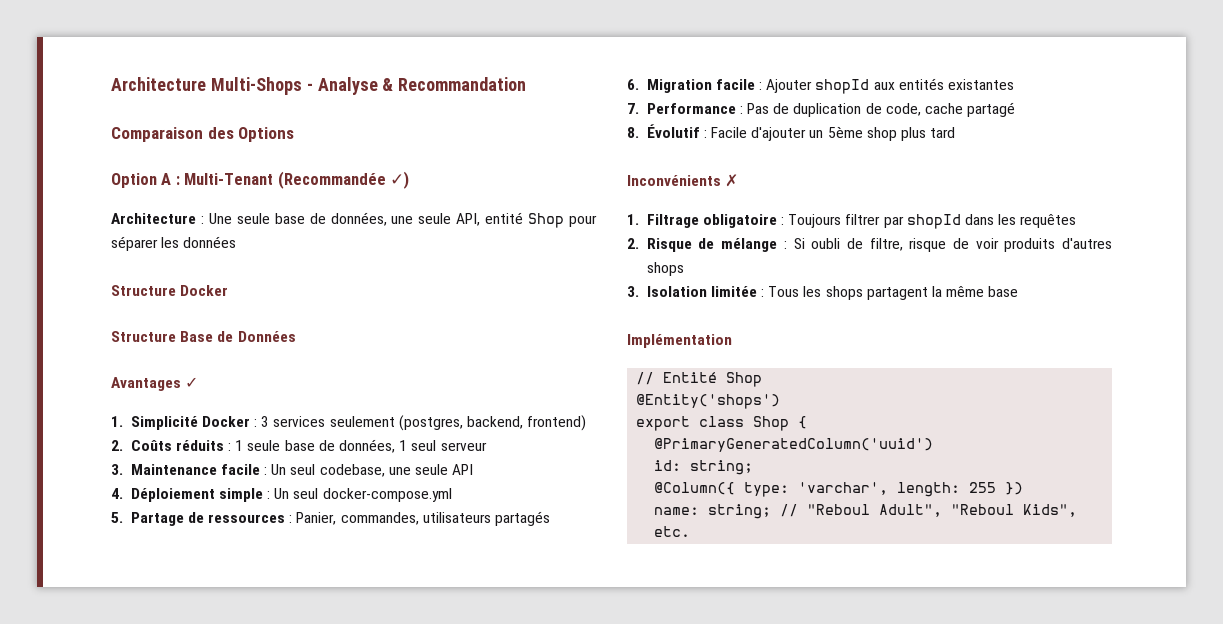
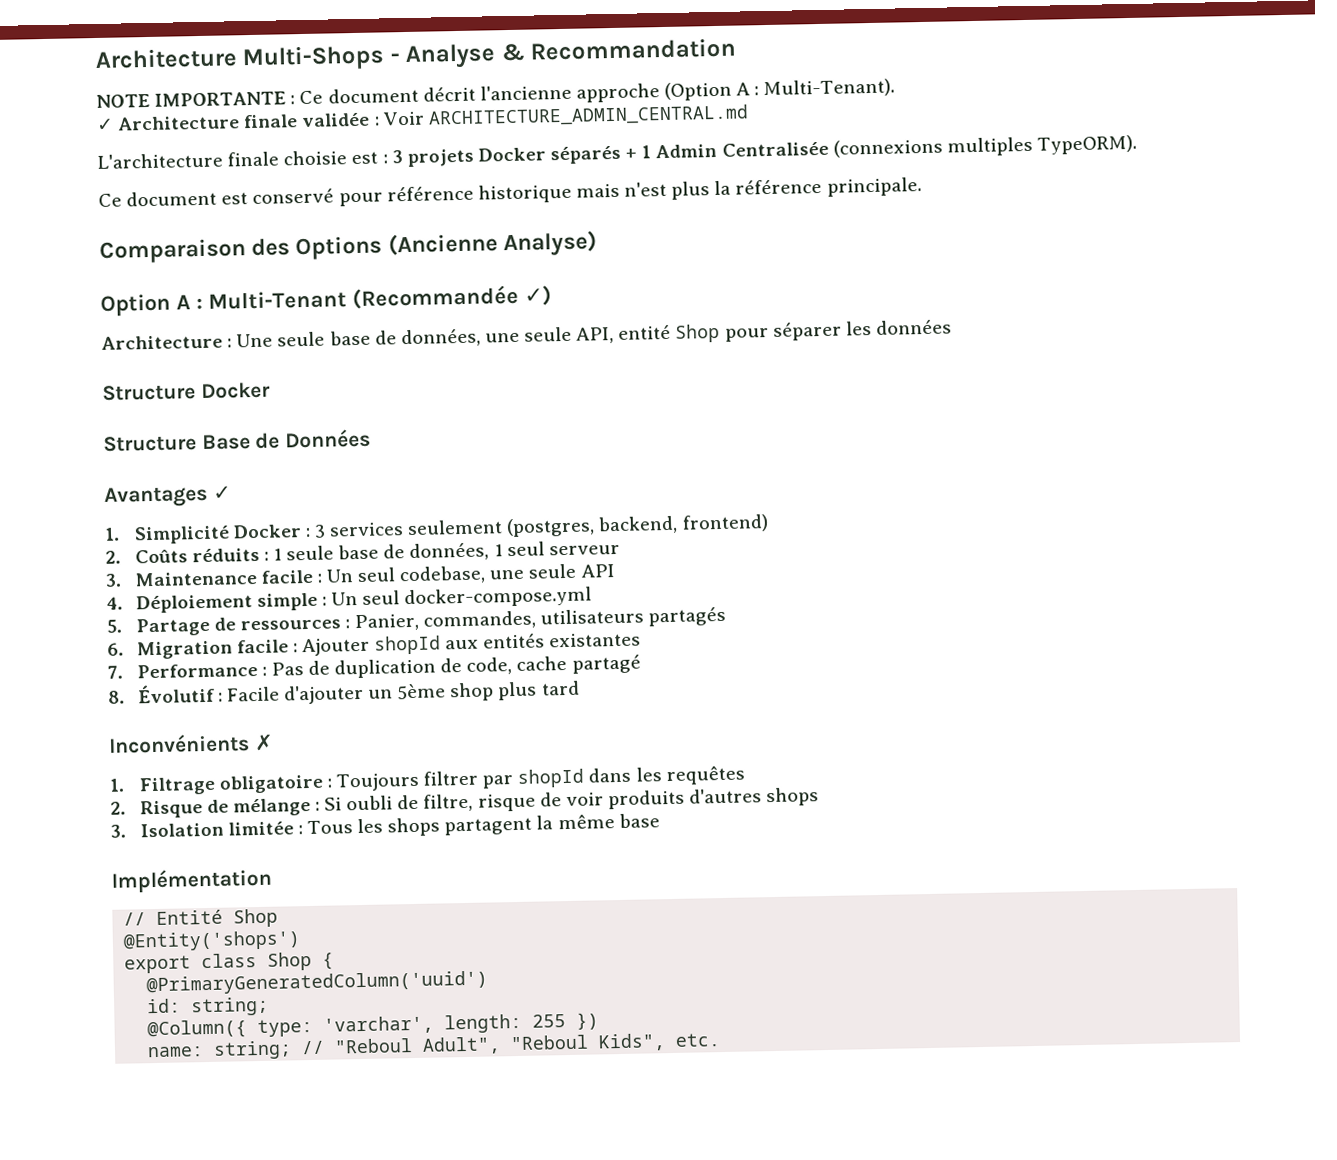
+ NOTE IMPORTANTE : Ce document décrit l'ancienne approche (Option A : Multi-Tenant).
+ ✓ Architecture finale validée : Voir ARCHITECTURE_ADMIN_CENTRAL.md
+ L'architecture finale choisie est : 3 projets Docker séparés + 1 Admin Centralisée (connexions multiples TypeORM).
+ Ce document est conservé pour référence historique mais n'est plus la référence principale.
- Comparaison des Options
+ Comparaison des Options (Ancienne Analyse)

